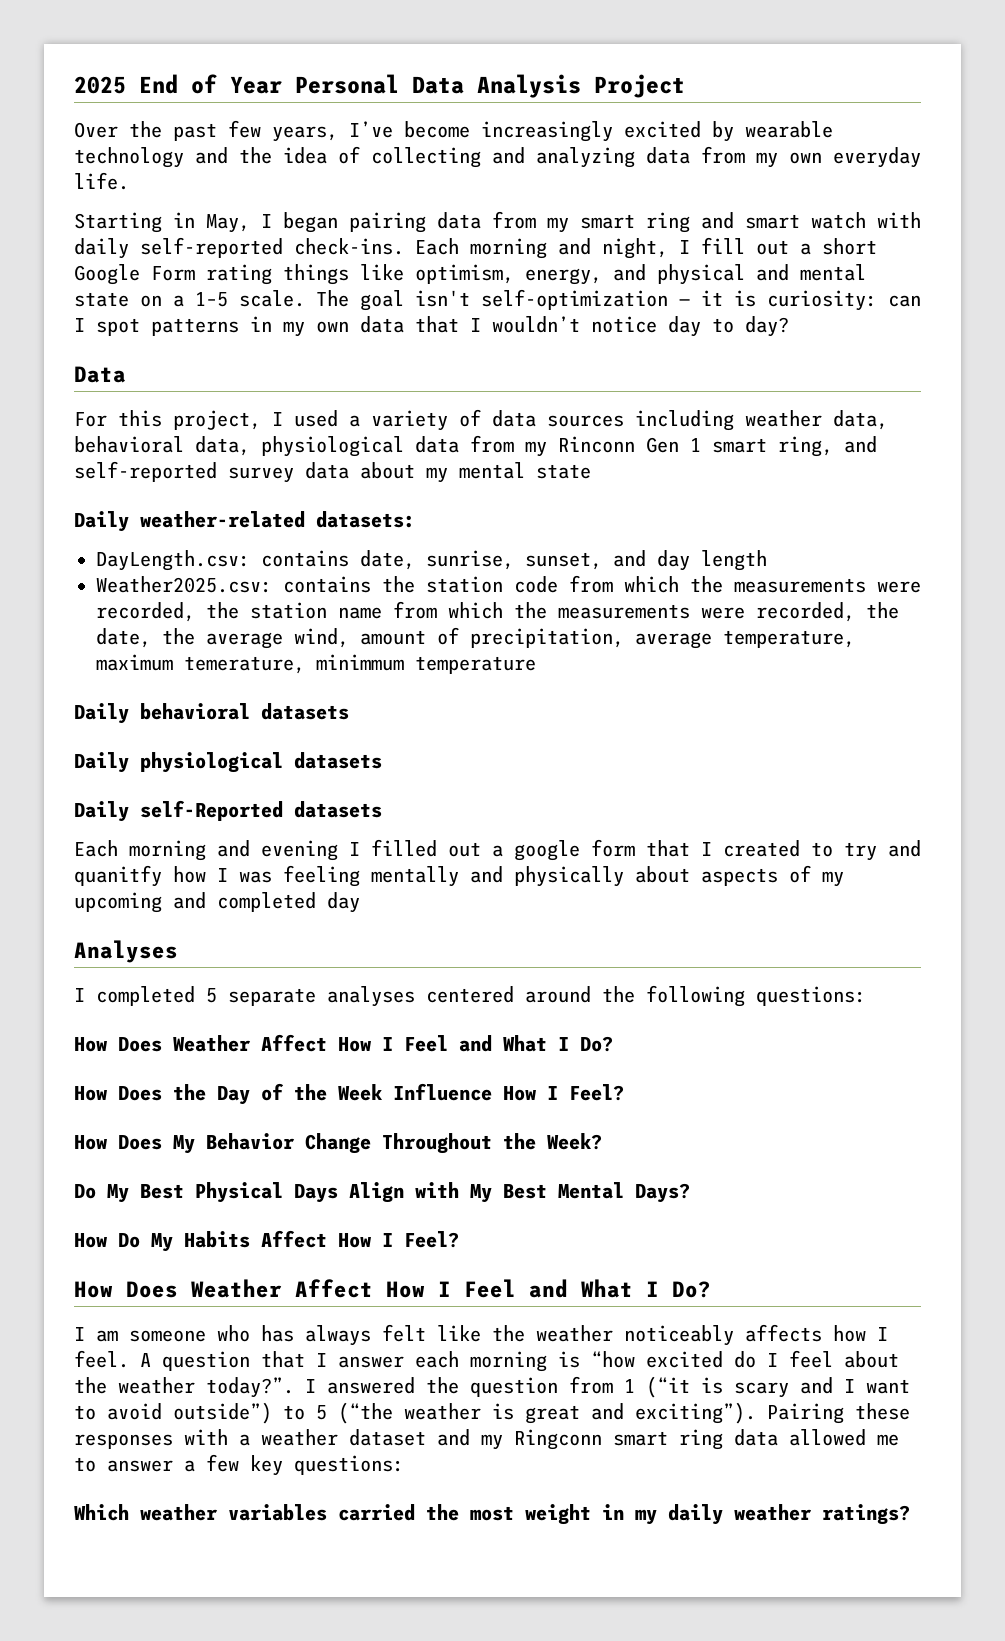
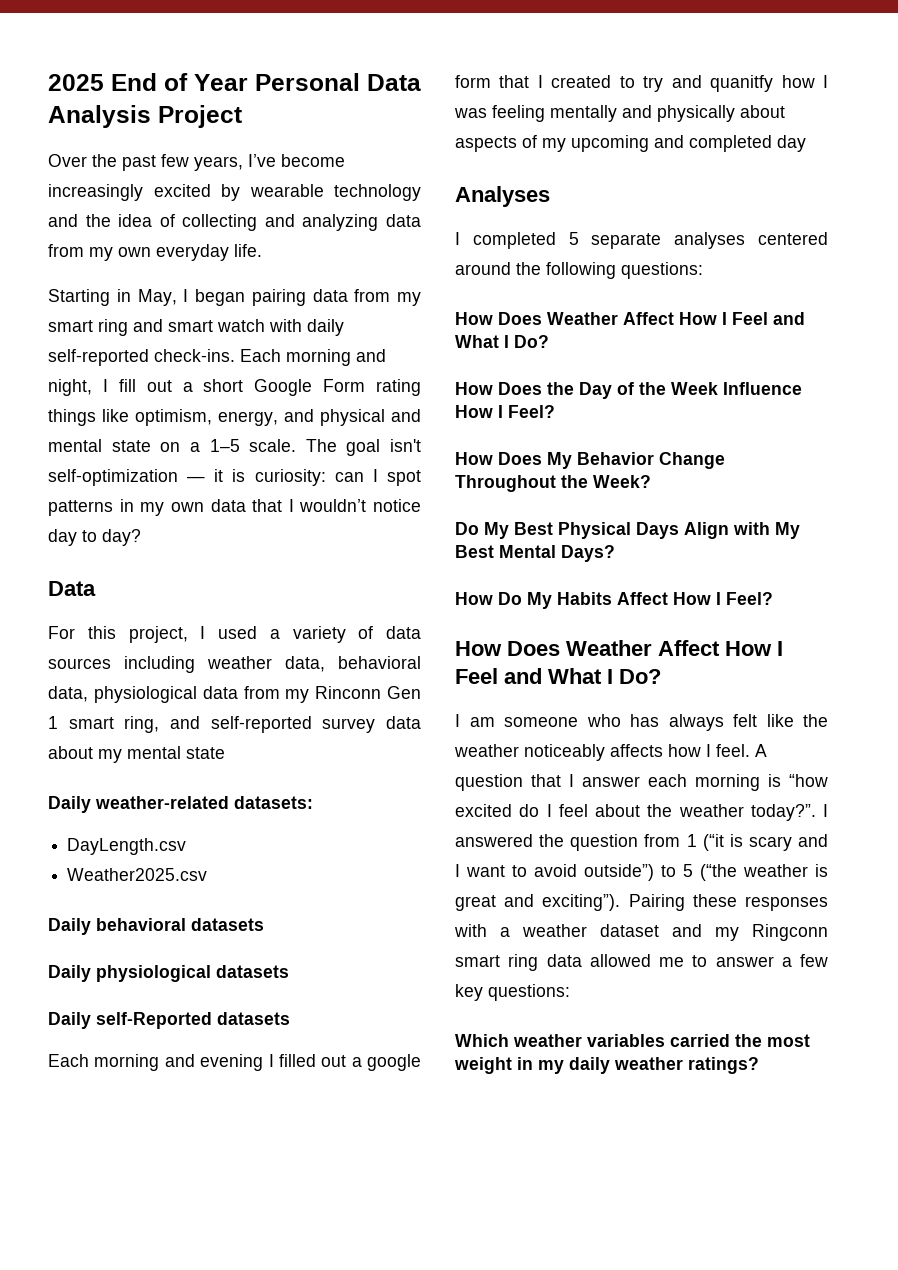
- DayLength.csv: contains date, sunrise, sunset, and day length
- Weather2025.csv: contains the station code from which the measurements were recorded, the station name from which the measurements were recorded, the date, the average wind, amount of precipitation, average temperature, maximum temerature, minimmum temperature
+ DayLength.csv
+ Weather2025.csv

